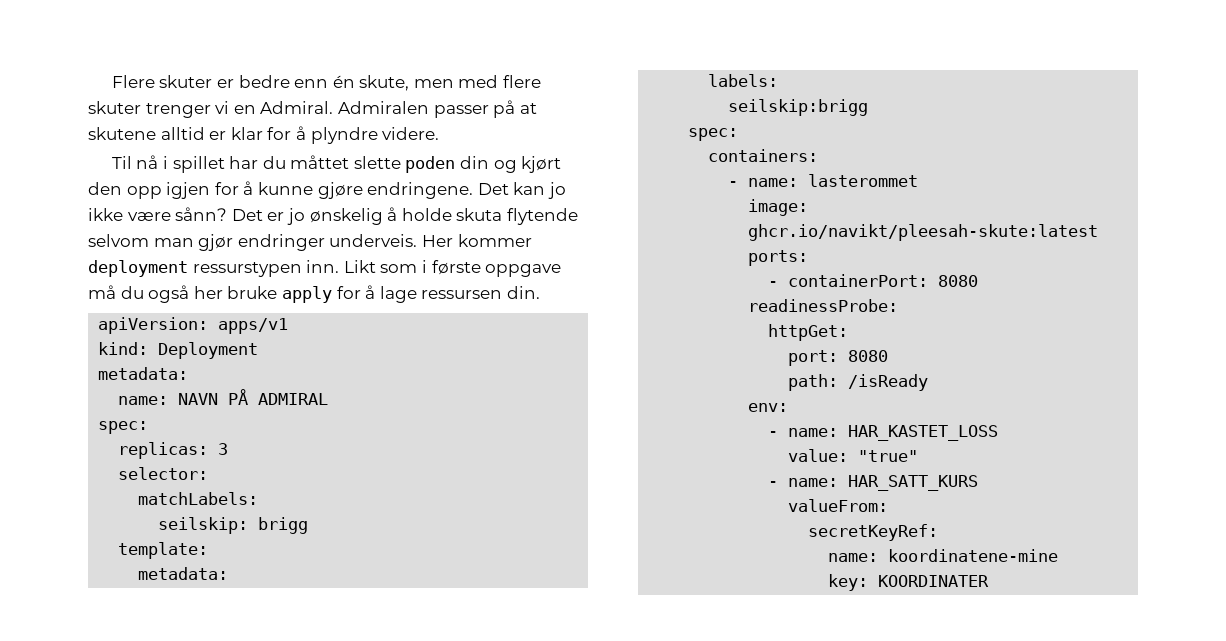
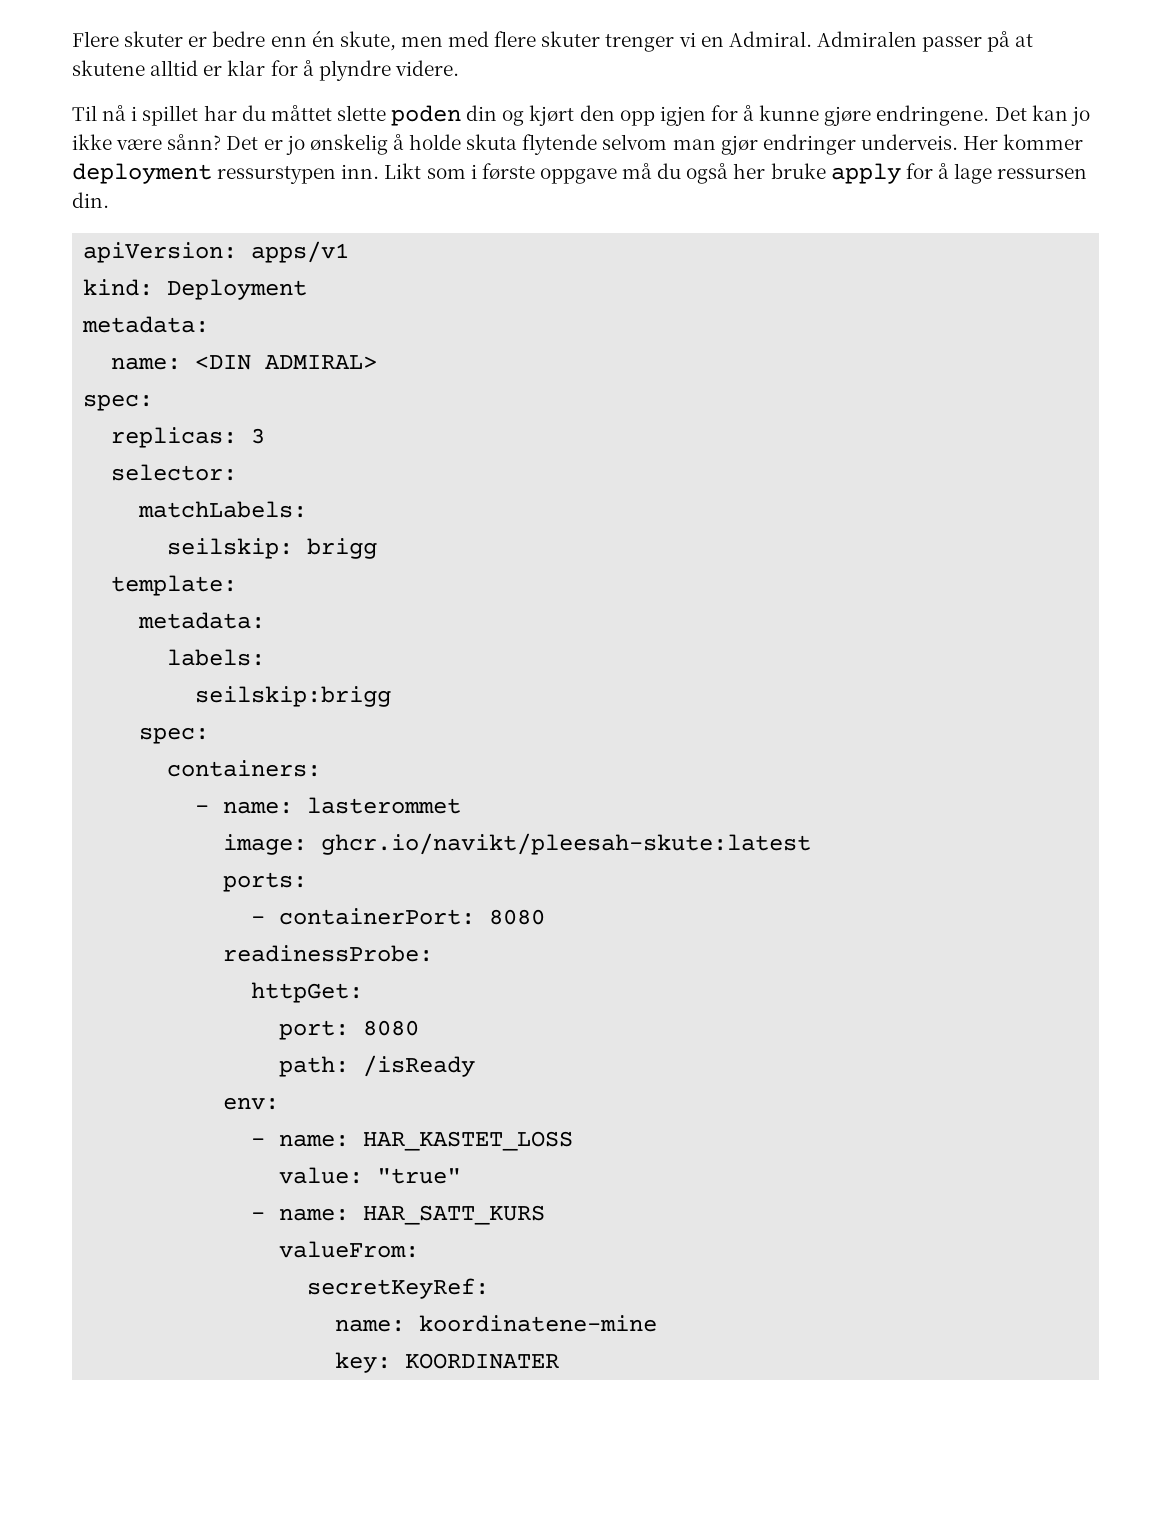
- name: NAVN PÅ ADMIRAL
+ name: <DIN ADMIRAL>

